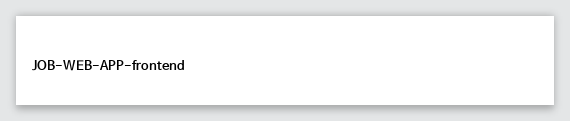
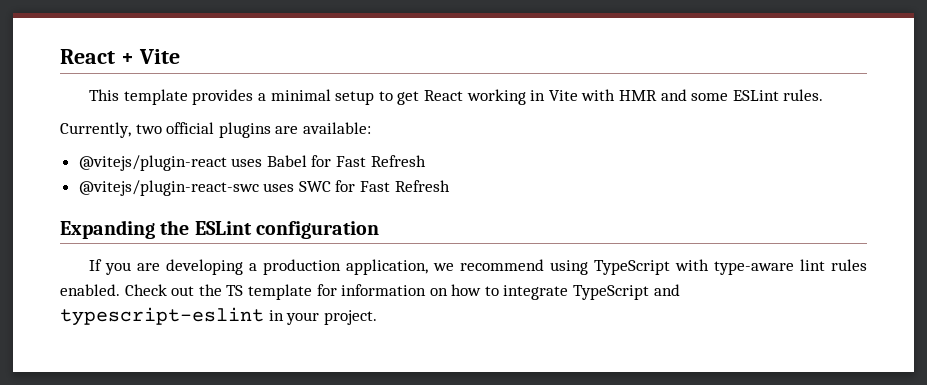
- JOB-WEB-APP-frontend
+ React + Vite
+ This template provides a minimal setup to get React working in Vite with HMR and some ESLint rules.
+ Currently, two official plugins are available:
+ @vitejs/plugin-react uses Babel for Fast Refresh
+ @vitejs/plugin-react-swc uses SWC for Fast Refresh
+ Expanding the ESLint configuration
+ If you are developing a production application, we recommend using TypeScript with type-aware lint rules enabled. Check out the TS template for information on how to integrate TypeScript and typescript-eslint in your project.

